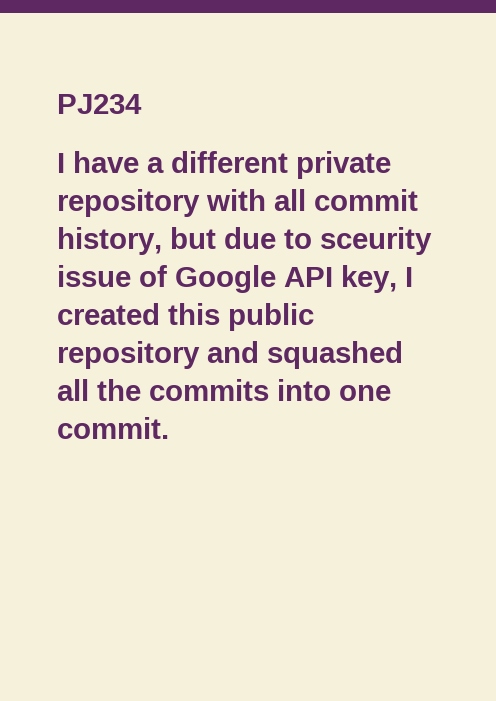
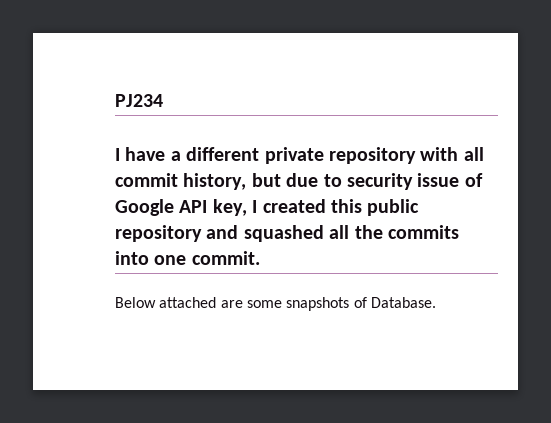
- I have a different private repository with all commit history, but due to sceurity issue of Google API key, I created this public repository and squashed all the commits into one commit.
+ I have a different private repository with all commit history, but due to security issue of Google API key, I created this public repository and squashed all the commits into one commit.
+ Below attached are some snapshots of Database.

